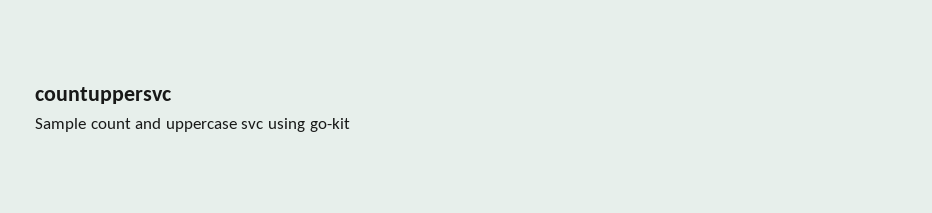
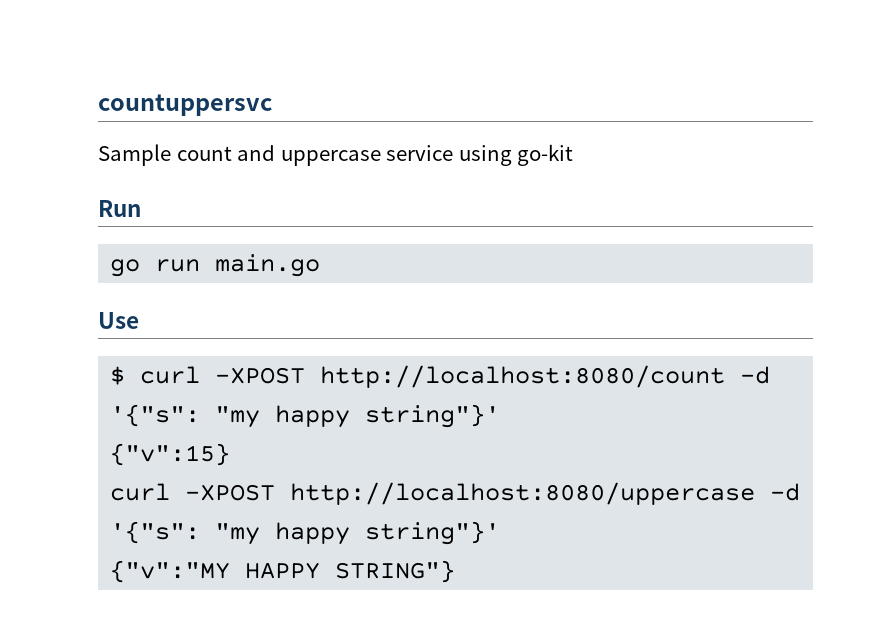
- Sample count and uppercase svc using go-kit
+ Sample count and uppercase service using go-kit
+ Run
+ go run main.go
+ Use
+ $ curl -XPOST http://localhost:8080/count -d '{"s": "my happy string"}'
+ {"v":15}
+ curl -XPOST http://localhost:8080/uppercase -d '{"s": "my happy string"}'
+ {"v":"MY HAPPY STRING"}

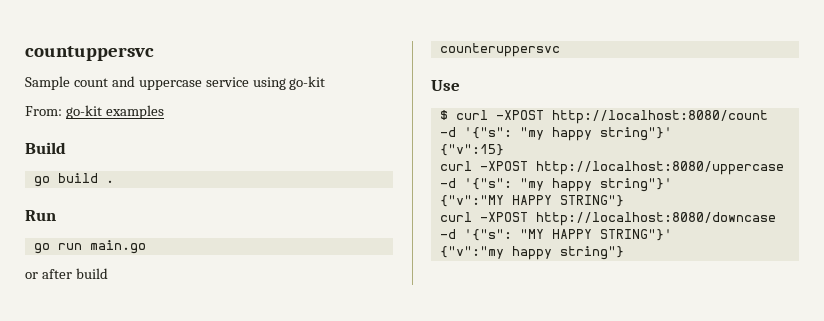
+ From: go-kit examples
+ Build
+ go build .
+ or after build
+ counteruppersvc
+ curl -XPOST http://localhost:8080/downcase -d '{"s": "MY HAPPY STRING"}'
+ {"v":"my happy string"}

